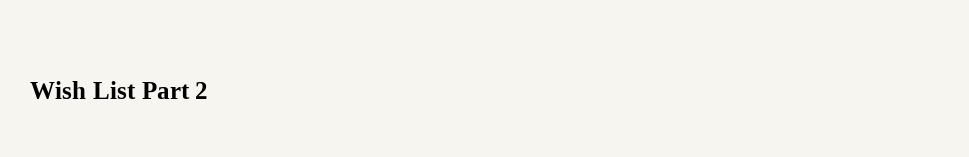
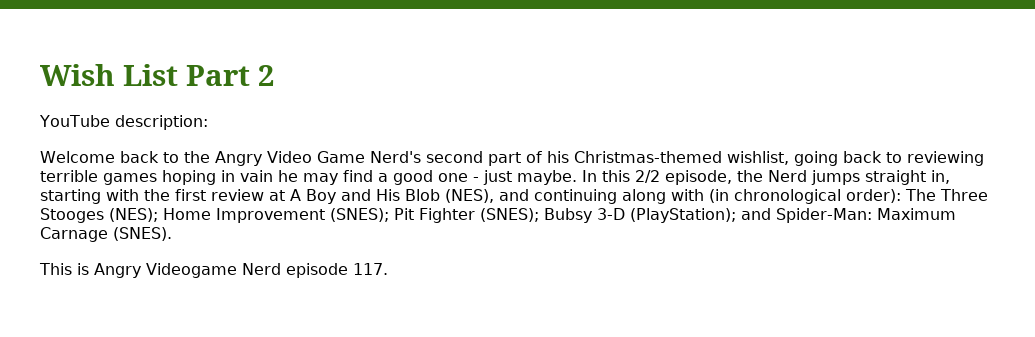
+ YouTube description:
+ Welcome back to the Angry Video Game Nerd's second part of his Christmas-themed wishlist, going back to reviewing terrible games hoping in vain he may find a good one - just maybe. In this 2/2 episode, the Nerd jumps straight in, starting with the first review at A Boy and His Blob (NES), and continuing along with (in chronological order): The Three Stooges (NES); Home Improvement (SNES); Pit Fighter (SNES); Bubsy 3-D (PlayStation); and Spider-Man: Maximum Carnage (SNES).
+ This is Angry Videogame Nerd episode 117.

